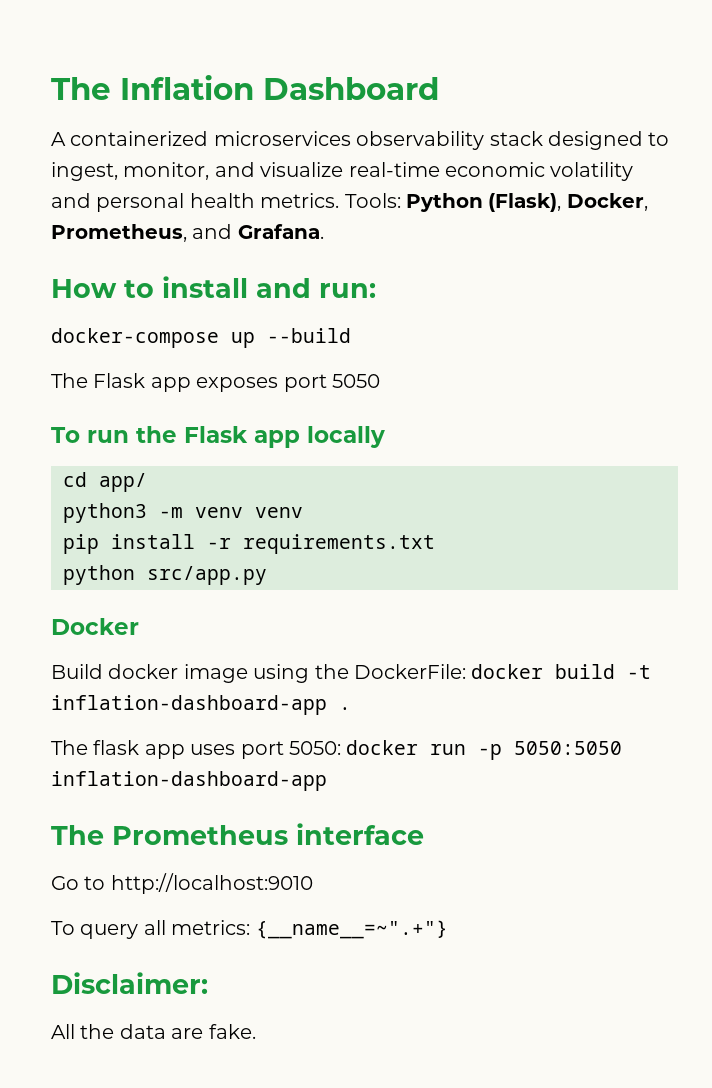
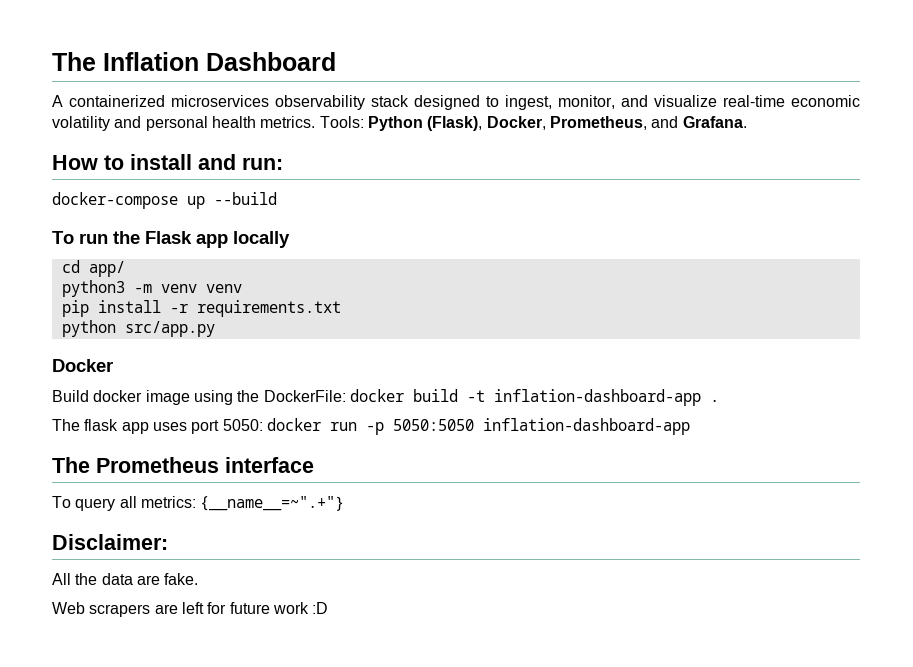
- The Flask app exposes port 5050
- Go to http://localhost:9010
+ Web scrapers are left for future work :D

